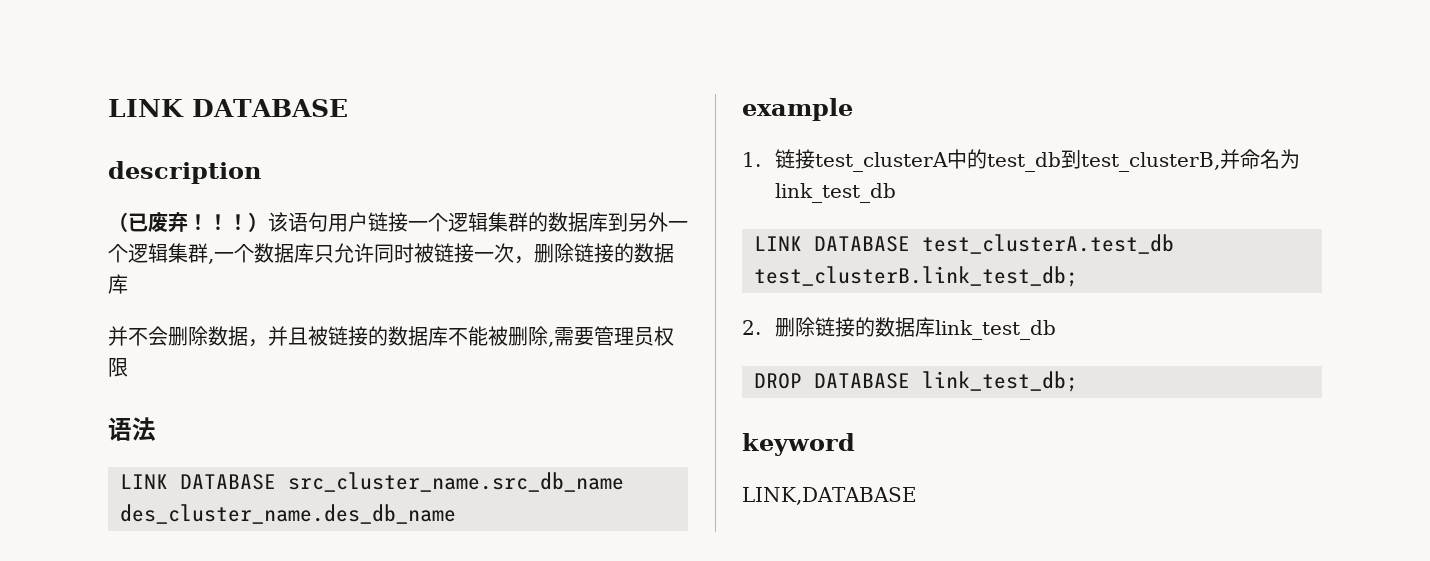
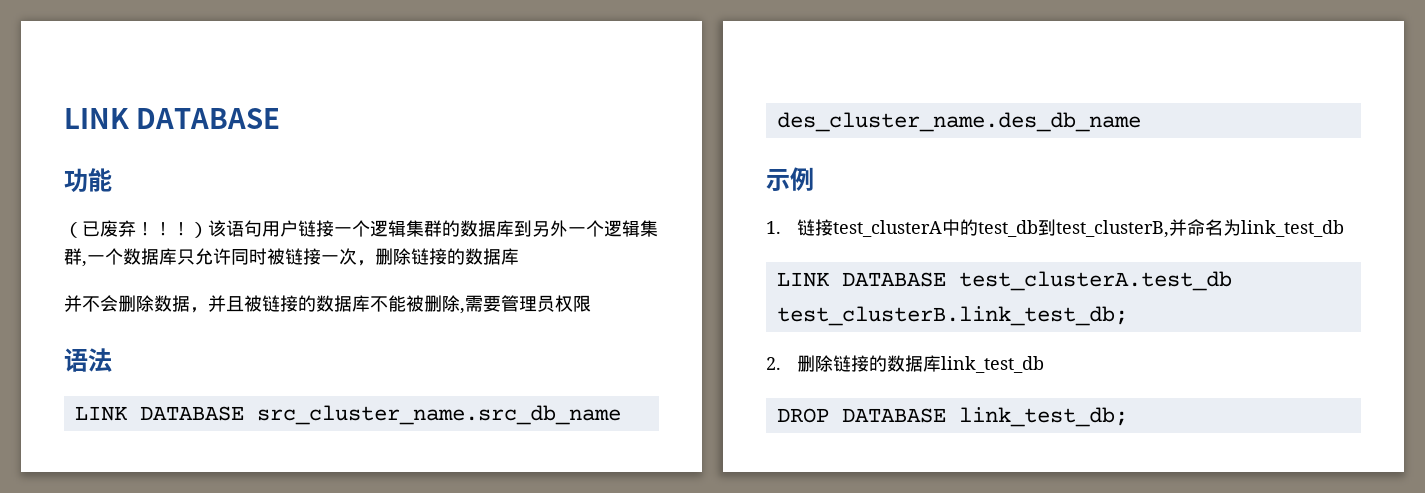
- description
+ 功能
- example
+ 示例
- keyword
- LINK,DATABASE

